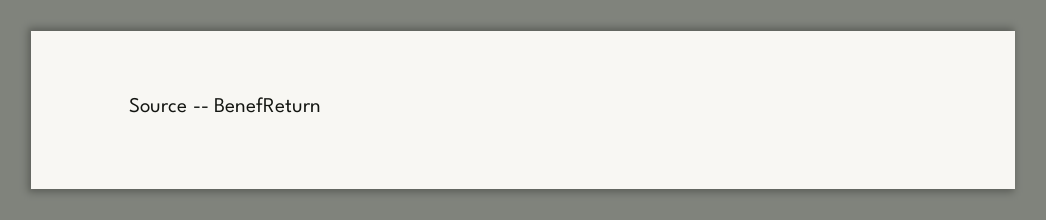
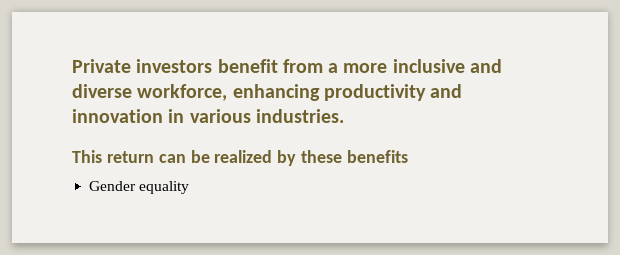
- Source -- BenefReturn
+ Private investors benefit from a more inclusive and diverse workforce, enhancing productivity and innovation in various industries.
+ This return can be realized by these benefits
+ Gender equality

